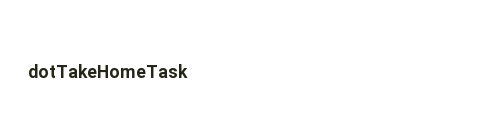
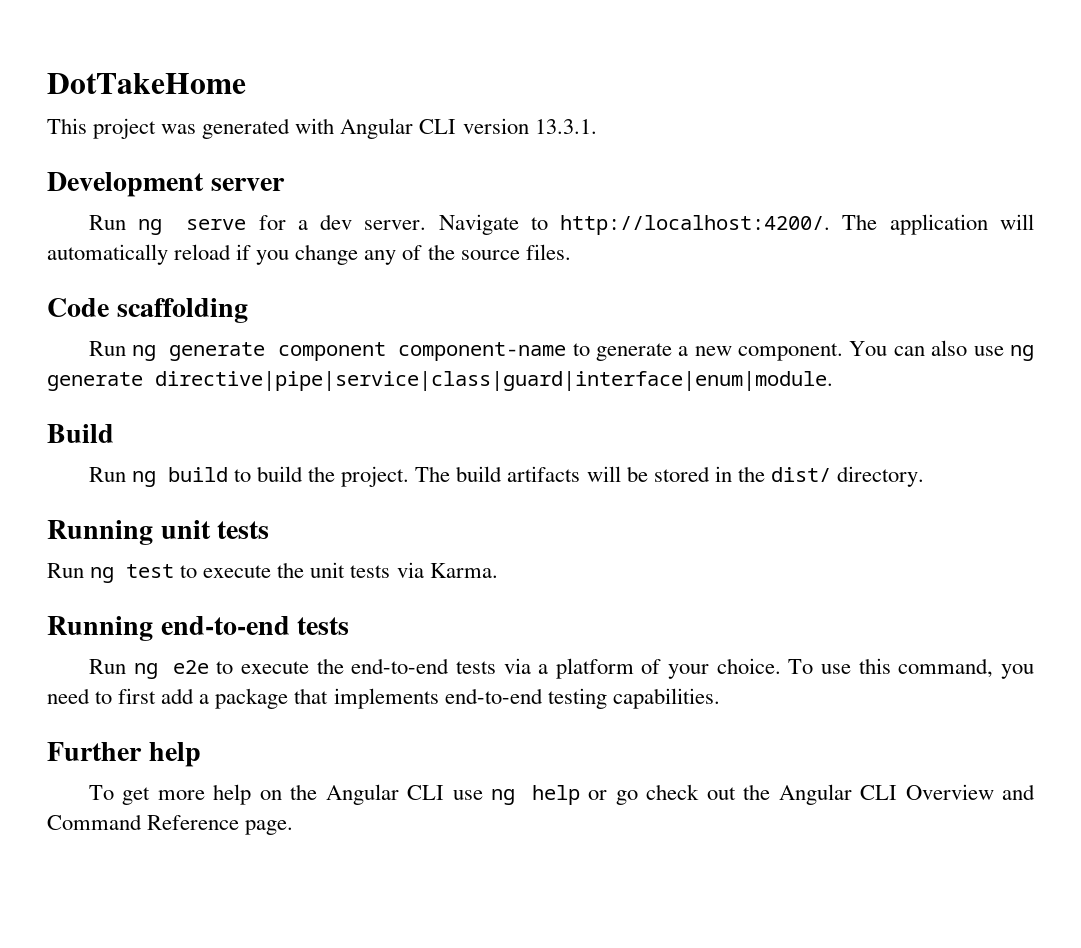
- dotTakeHomeTask
+ DotTakeHome
+ This project was generated with Angular CLI version 13.3.1.
+ Development server
+ Run ng serve for a dev server. Navigate to http://localhost:4200/. The application will automatically reload if you change any of the source files.
+ Code scaffolding
+ Run ng generate component component-name to generate a new component. You can also use ng generate directive|pipe|service|class|guard|interface|enum|module.
+ Build
+ Run ng build to build the project. The build artifacts will be stored in the dist/ directory.
+ Running unit tests
+ Run ng test to execute the unit tests via Karma.
+ Running end-to-end tests
+ Run ng e2e to execute the end-to-end tests via a platform of your choice. To use this command, you need to first add a package that implements end-to-end testing capabilities.
+ Further help
+ To get more help on the Angular CLI use ng help or go check out the Angular CLI Overview and Command Reference page.

